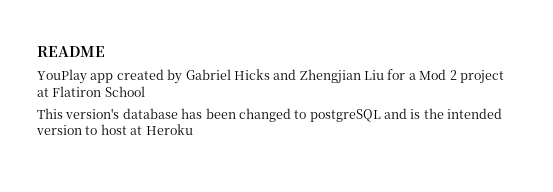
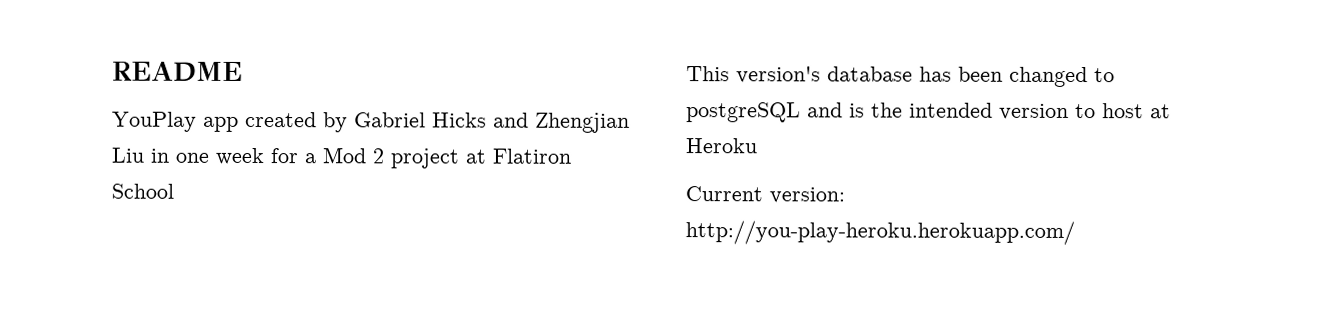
- YouPlay app created by Gabriel Hicks and Zhengjian Liu for a Mod 2 project at Flatiron School
+ YouPlay app created by Gabriel Hicks and Zhengjian Liu in one week for a Mod 2 project at Flatiron School
+ Current version: http://you-play-heroku.herokuapp.com/

